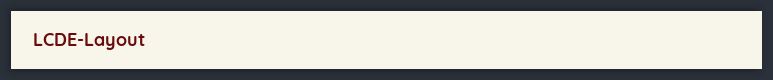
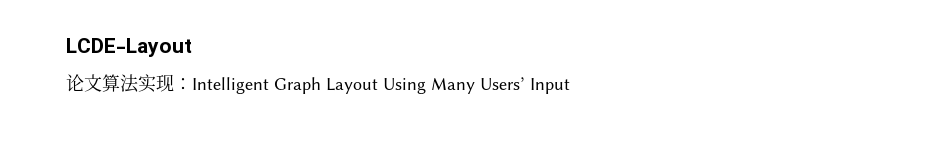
+ 论文算法实现：Intelligent Graph Layout Using Many Users’ Input

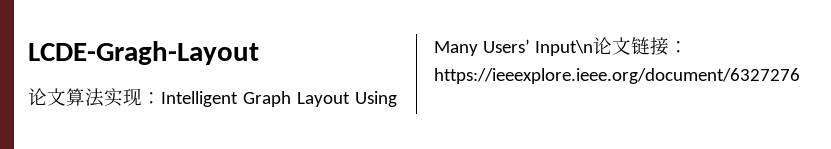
- LCDE-Layout
+ LCDE-Gragh-Layout
- 论文算法实现：Intelligent Graph Layout Using Many Users’ Input
+ 论文算法实现：Intelligent Graph Layout Using Many Users’ Input\n论文链接：https://ieeexplore.ieee.org/document/6327276

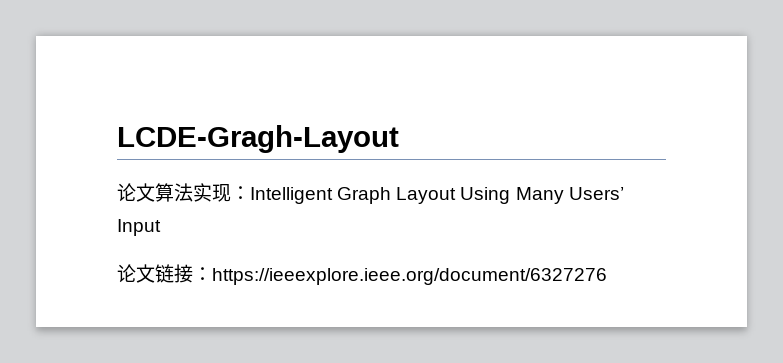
- 论文算法实现：Intelligent Graph Layout Using Many Users’ Input\n论文链接：https://ieeexplore.ieee.org/document/6327276
+ 论文算法实现：Intelligent Graph Layout Using Many Users’ Input
+ 论文链接：https://ieeexplore.ieee.org/document/6327276

